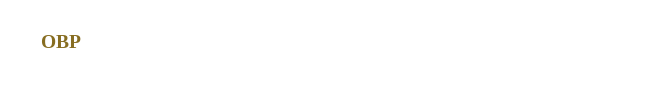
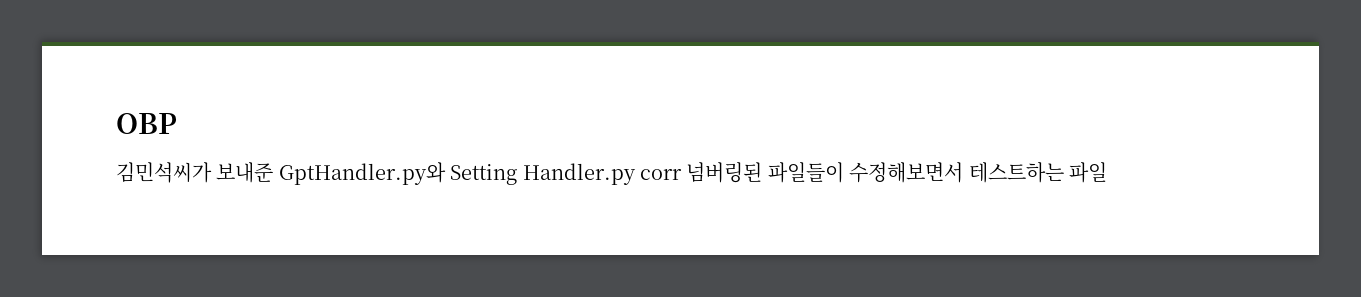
+ 김민석씨가 보내준 GptHandler.py와 Setting Handler.py corr 넘버링된 파일들이 수정해보면서 테스트하는 파일

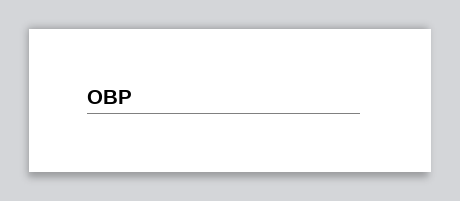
- 김민석씨가 보내준 GptHandler.py와 Setting Handler.py corr 넘버링된 파일들이 수정해보면서 테스트하는 파일

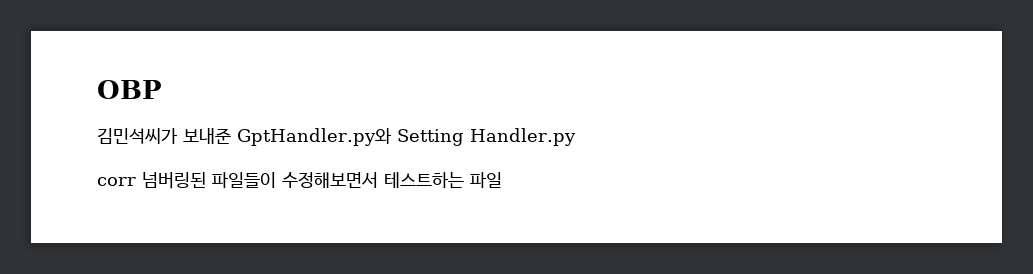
+ 김민석씨가 보내준 GptHandler.py와 Setting Handler.py
+ corr 넘버링된 파일들이 수정해보면서 테스트하는 파일

